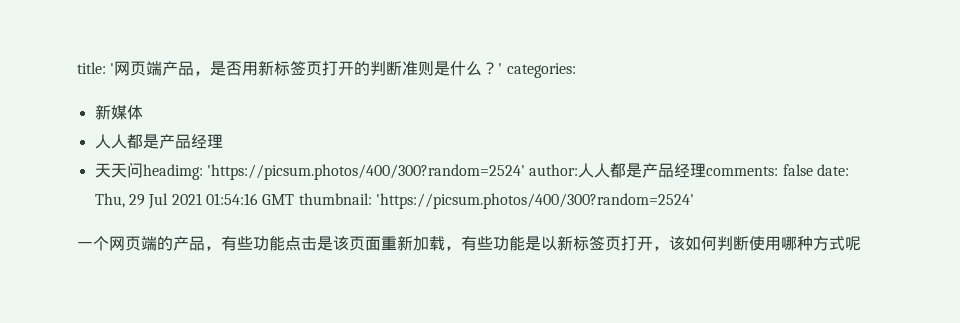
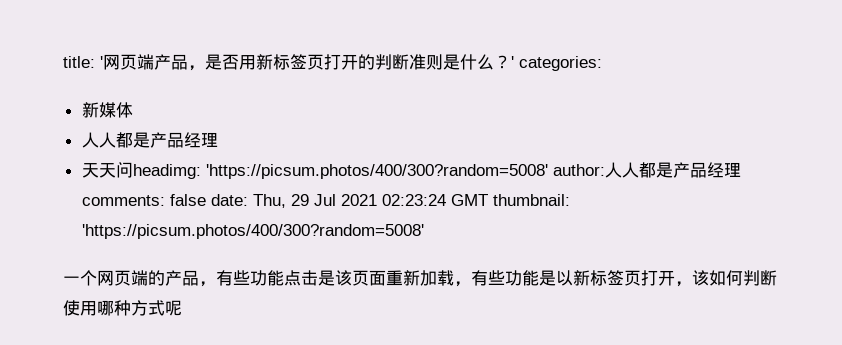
- 天天问headimg: 'https://picsum.photos/400/300?random=2524' author:人人都是产品经理comments: false date: Thu, 29 Jul 2021 01:54:16 GMT thumbnail: 'https://picsum.photos/400/300?random=2524'
+ 天天问headimg: 'https://picsum.photos/400/300?random=5008' author:人人都是产品经理comments: false date: Thu, 29 Jul 2021 02:23:24 GMT thumbnail: 'https://picsum.photos/400/300?random=5008'

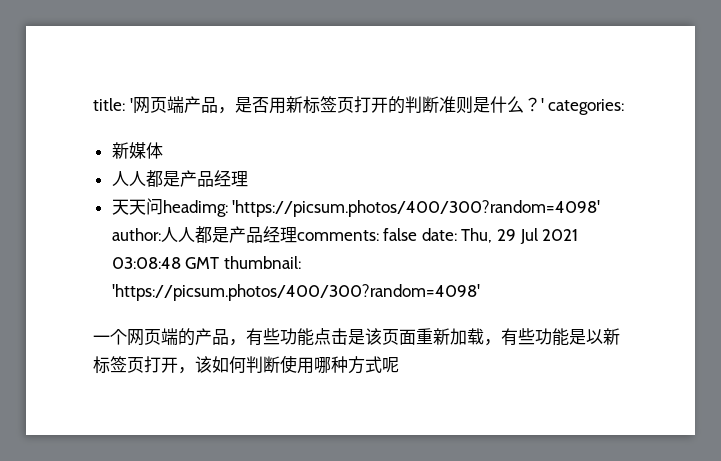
- 天天问headimg: 'https://picsum.photos/400/300?random=5008' author:人人都是产品经理comments: false date: Thu, 29 Jul 2021 02:23:24 GMT thumbnail: 'https://picsum.photos/400/300?random=5008'
+ 天天问headimg: 'https://picsum.photos/400/300?random=4098' author:人人都是产品经理comments: false date: Thu, 29 Jul 2021 03:08:48 GMT thumbnail: 'https://picsum.photos/400/300?random=4098'

